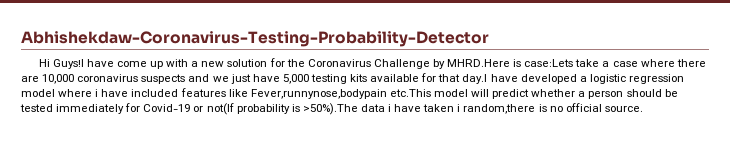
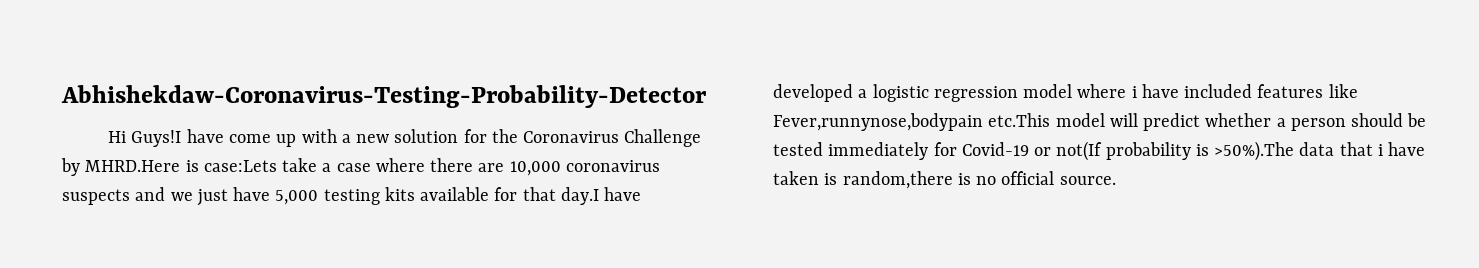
- Hi Guys!I have come up with a new solution for the Coronavirus Challenge by MHRD.Here is case:Lets take a case where there are 10,000 coronavirus suspects and we just have 5,000 testing kits available for that day.I have developed a logistic regression model where i have included features like Fever,runnynose,bodypain etc.This model will predict whether a person should be tested immediately for Covid-19 or not(If probability is >50%).The data i have taken i random,there is no official source.
+ Hi Guys!I have come up with a new solution for the Coronavirus Challenge by MHRD.Here is case:Lets take a case where there are 10,000 coronavirus suspects and we just have 5,000 testing kits available for that day.I have developed a logistic regression model where i have included features like Fever,runnynose,bodypain etc.This model will predict whether a person should be tested immediately for Covid-19 or not(If probability is >50%).The data that i have taken is random,there is no official source.

